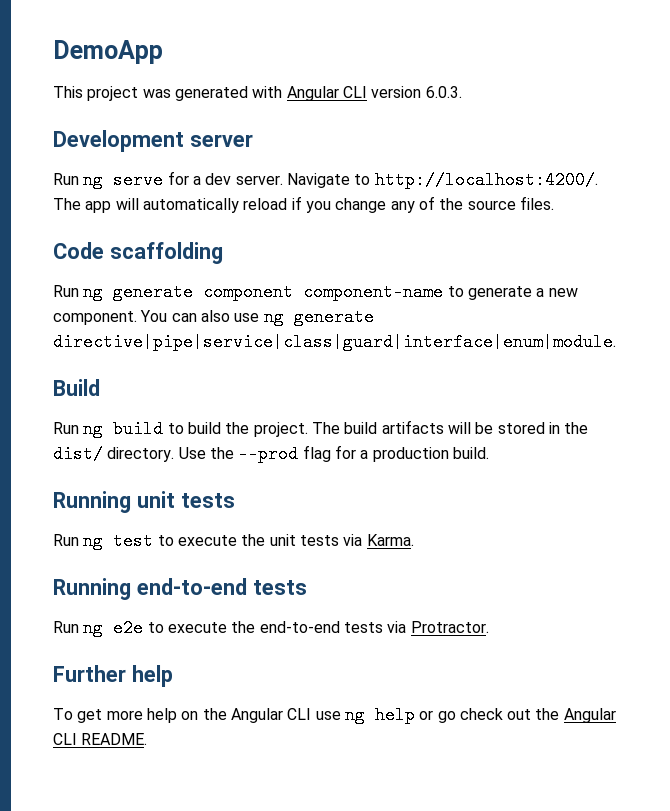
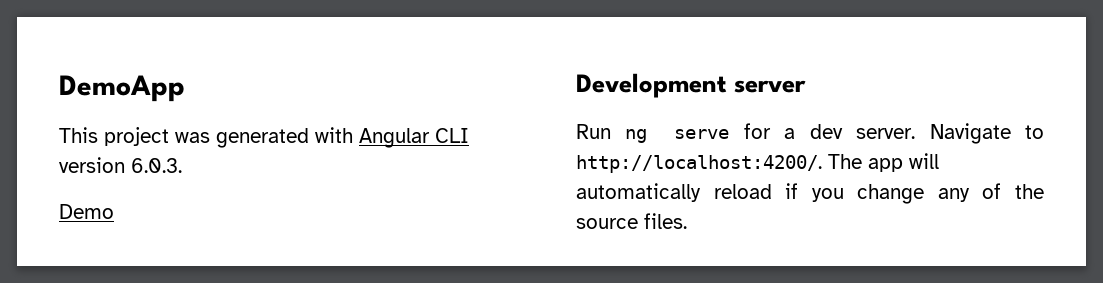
+ Demo
- Code scaffolding
- Run ng generate component component-name to generate a new component. You can also use ng generate directive|pipe|service|class|guard|interface|enum|module.
- Build
- Run ng build to build the project. The build artifacts will be stored in the dist/ directory. Use the --prod flag for a production build.
- Running unit tests
- Run ng test to execute the unit tests via Karma.
- Running end-to-end tests
- Run ng e2e to execute the end-to-end tests via Protractor.
- Further help
- To get more help on the Angular CLI use ng help or go check out the Angular CLI README.

